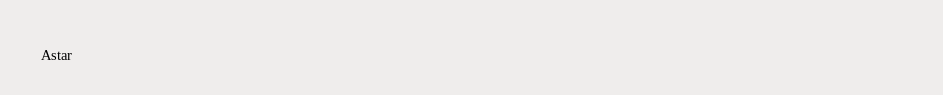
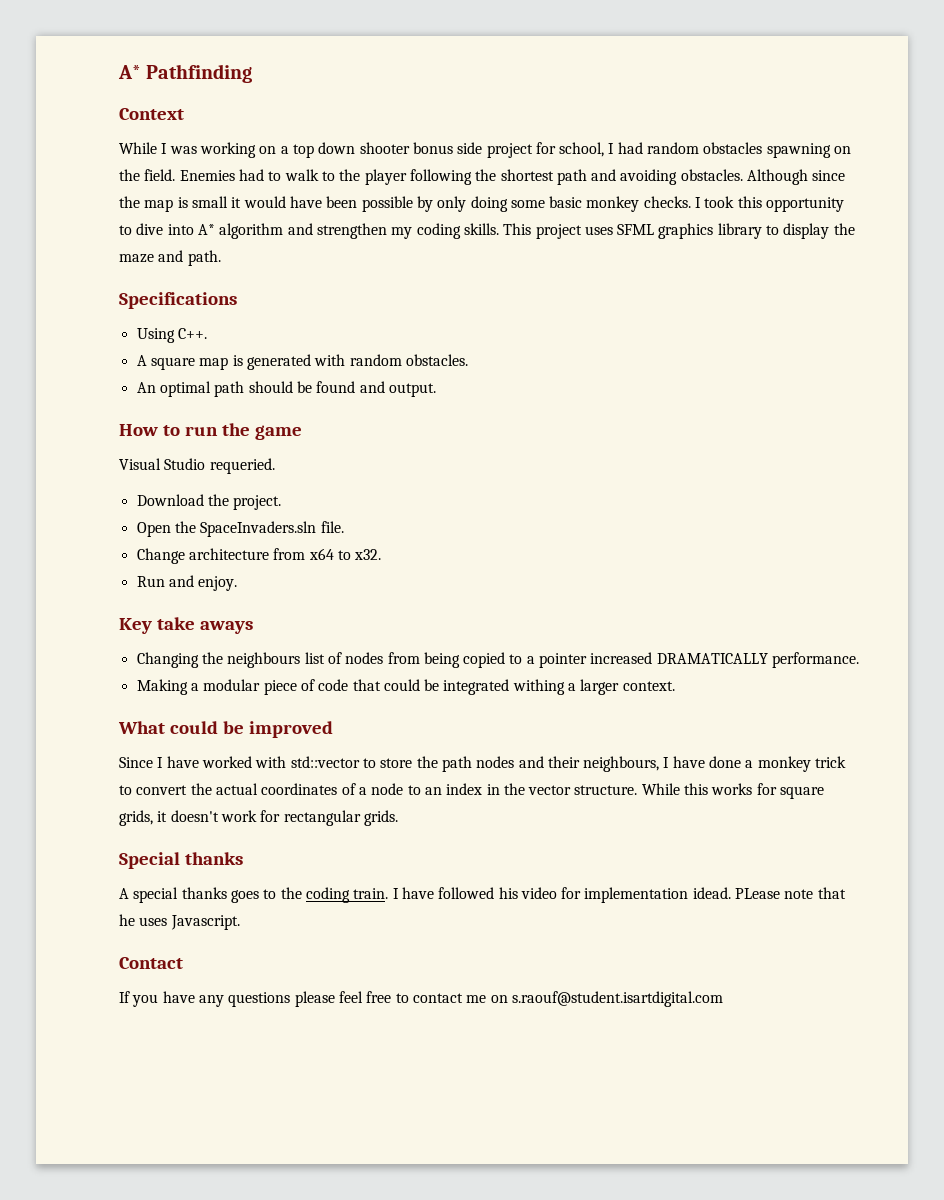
- Astar
+ A* Pathfinding
+ Context
+ While I was working on a top down shooter bonus side project for school, I had random obstacles spawning on the field. Enemies had to walk to the player following the shortest path and avoiding obstacles. Although since the map is small it would have been possible by only doing some basic monkey checks. I took this opportunity to dive into A* algorithm and strengthen my coding skills. This project uses SFML graphics library to display the maze and path.
+ Specifications
+ Using C++.
+ A square map is generated with random obstacles.
+ An optimal path should be found and output.
+ How to run the game
+ Visual Studio requeried.
+ Download the project.
+ Open the SpaceInvaders.sln file.
+ Change architecture from x64 to x32.
+ Run and enjoy.
+ Key take aways
+ Changing the neighbours list of nodes from being copied to a pointer increased DRAMATICALLY performance.
+ Making a modular piece of code that could be integrated withing a larger context.
+ What could be improved
+ Since I have worked with std::vector to store the path nodes and their neighbours, I have done a monkey trick to convert the actual coordinates of a node to an index in the vector structure. While this works for square grids, it doesn't work for rectangular grids.
+ Special thanks
+ A special thanks goes to the coding train. I have followed his video for implementation idead. PLease note that he uses Javascript.
+ Contact
+ If you have any questions please feel free to contact me on s.raouf@student.isartdigital.com

